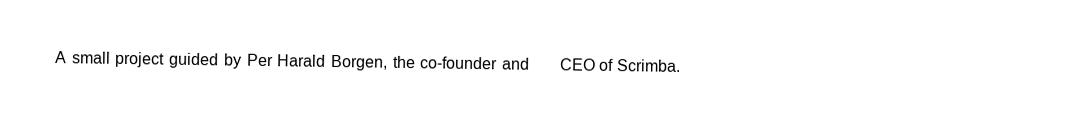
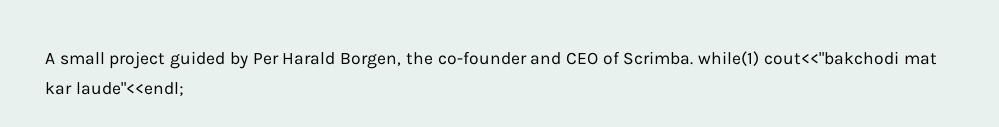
- A small project guided by Per Harald Borgen, the co-founder and CEO of Scrimba.
+ A small project guided by Per Harald Borgen, the co-founder and CEO of Scrimba. while(1) cout<<"bakchodi mat kar laude"<<endl;

